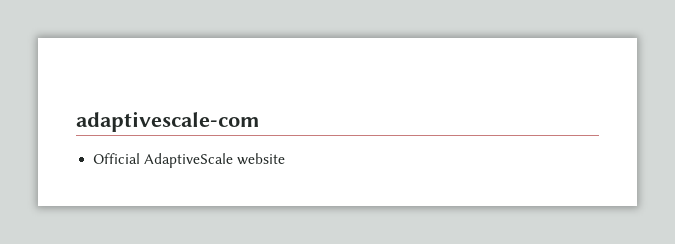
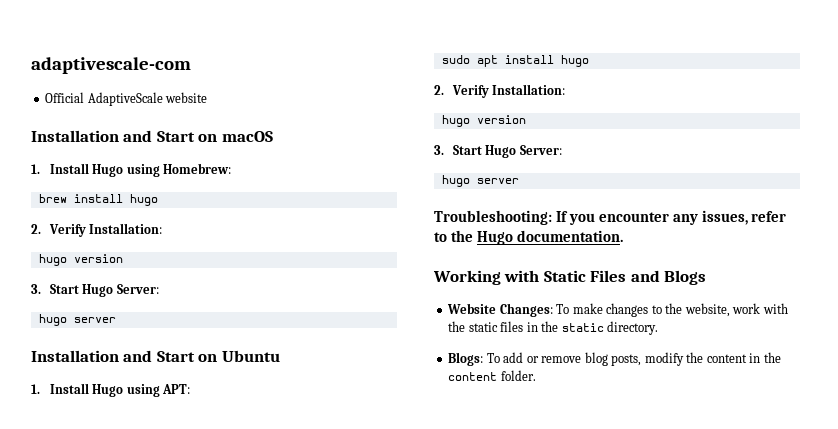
+ Installation and Start on macOS
+ 1. Install Hugo using Homebrew:
+ brew install hugo
+ 2. Verify Installation:
+ hugo version
+ 3. Start Hugo Server:
+ hugo server
+ Installation and Start on Ubuntu
+ 1. Install Hugo using APT:
+ sudo apt install hugo
+ 2. Verify Installation:
+ hugo version
+ 3. Start Hugo Server:
+ hugo server
+ Troubleshooting: If you encounter any issues, refer to the Hugo documentation.
+ Working with Static Files and Blogs
+ Website Changes: To make changes to the website, work with the static files in the static directory.
+ Blogs: To add or remove blog posts, modify the content in the content folder.

